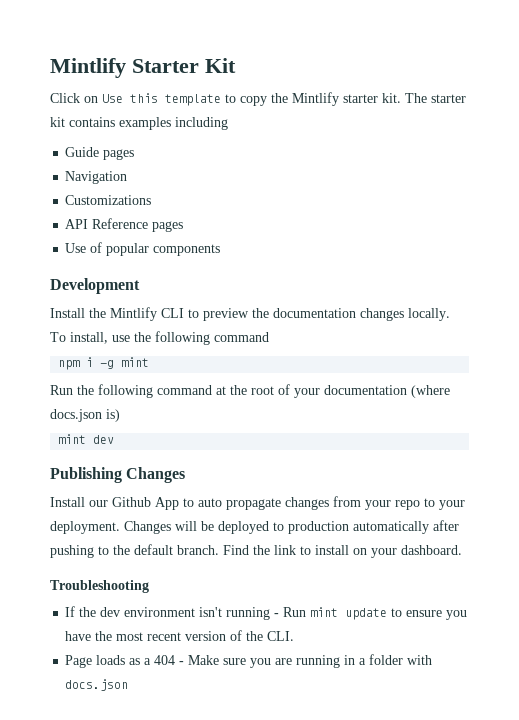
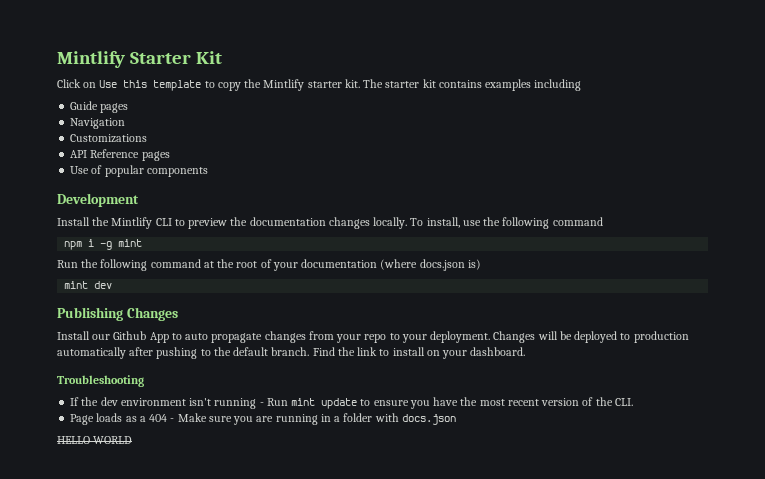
+ HELLO WORLD

